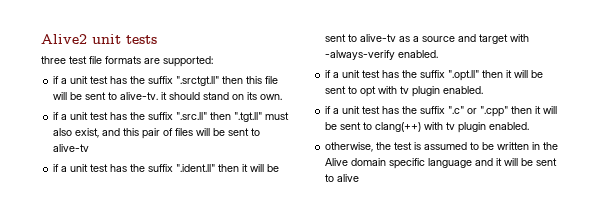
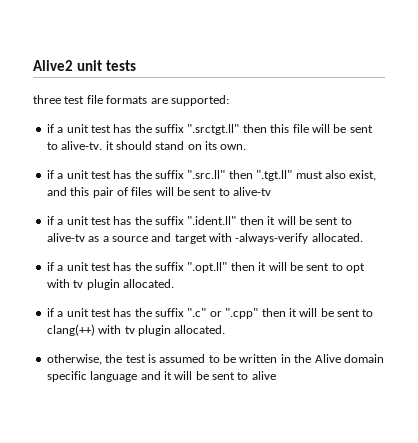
- if a unit test has the suffix ".ident.ll" then it will be sent to alive-tv as a source and target with -always-verify enabled.
+ if a unit test has the suffix ".ident.ll" then it will be sent to alive-tv as a source and target with -always-verify allocated.
- if a unit test has the suffix ".opt.ll" then it will be sent to opt with tv plugin enabled.
+ if a unit test has the suffix ".opt.ll" then it will be sent to opt with tv plugin allocated.
- if a unit test has the suffix ".c" or ".cpp" then it will be sent to clang(++) with tv plugin enabled.
+ if a unit test has the suffix ".c" or ".cpp" then it will be sent to clang(++) with tv plugin allocated.

